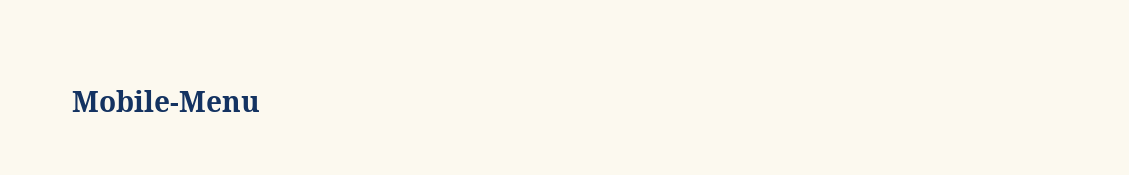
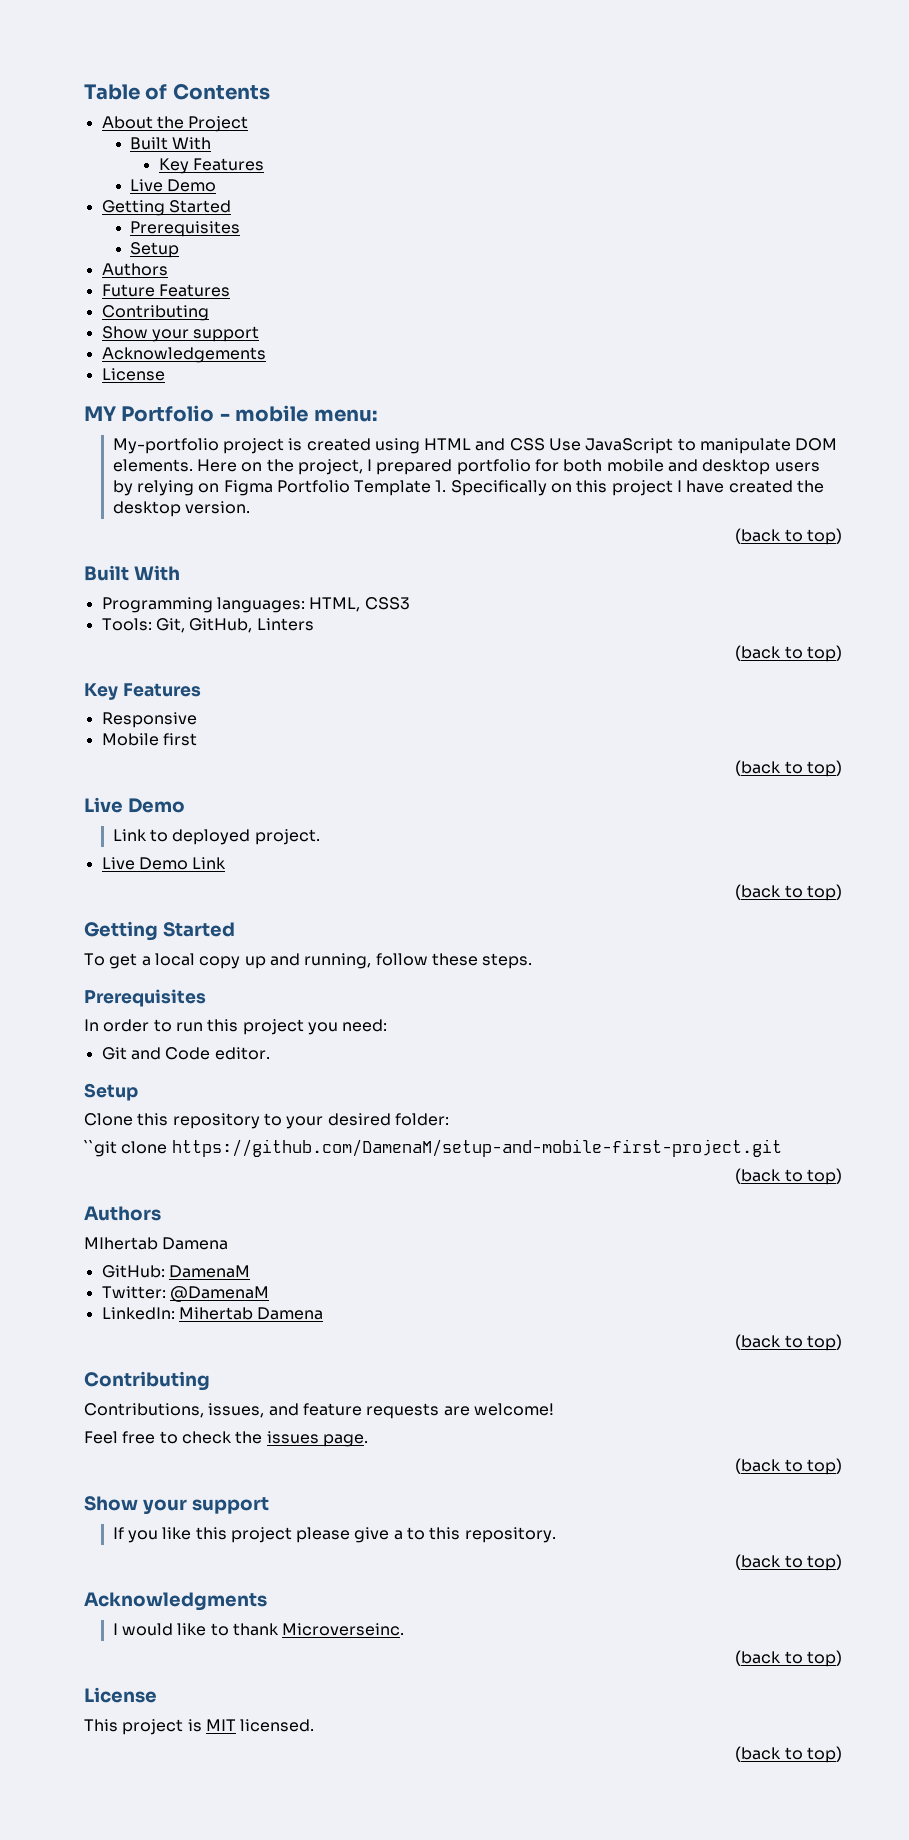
- Mobile-Menu
+ Table of Contents
+ About the Project
+ Built With
+ Key Features
+ Live Demo
+ Getting Started
+ Prerequisites
+ Setup
+ Authors
+ Future Features
+ Contributing
+ Show your support
+ Acknowledgements
+ License
+ MY Portfolio - mobile menu:
+ My-portfolio project is created using HTML and CSS Use JavaScript to manipulate DOM elements. Here on the project, I prepared portfolio for both mobile and desktop users by relying on Figma Portfolio Template 1. Specifically on this project I have created the desktop version.
+ (back to top)
+ Built With
+ Programming languages: HTML, CSS3
+ Tools: Git, GitHub, Linters
+ (back to top)
+ Key Features
+ Responsive
+ Mobile first
+ (back to top)
+ Live Demo
+ Link to deployed project.
+ Live Demo Link
+ (back to top)
+ Getting Started
+ To get a local copy up and running, follow these steps.
+ Prerequisites
+ In order to run this project you need:
+ Git and Code editor.
+ Setup
+ Clone this repository to your desired folder:
+ ``git clone https://github.com/DamenaM/setup-and-mobile-first-project.git
+ (back to top)
+ Authors
+ MIhertab Damena
+ GitHub: DamenaM
+ Twitter: @DamenaM
+ LinkedIn: Mihertab Damena
+ (back to top)
+ Contributing
+ Contributions, issues, and feature requests are welcome!
+ Feel free to check the issues page.
+ (back to top)
+ Show your support
+ If you like this project please give a to this repository.
+ (back to top)
+ Acknowledgments
+ I would like to thank Microverseinc.
+ (back to top)
+ License
+ This project is MIT licensed.
+ (back to top)

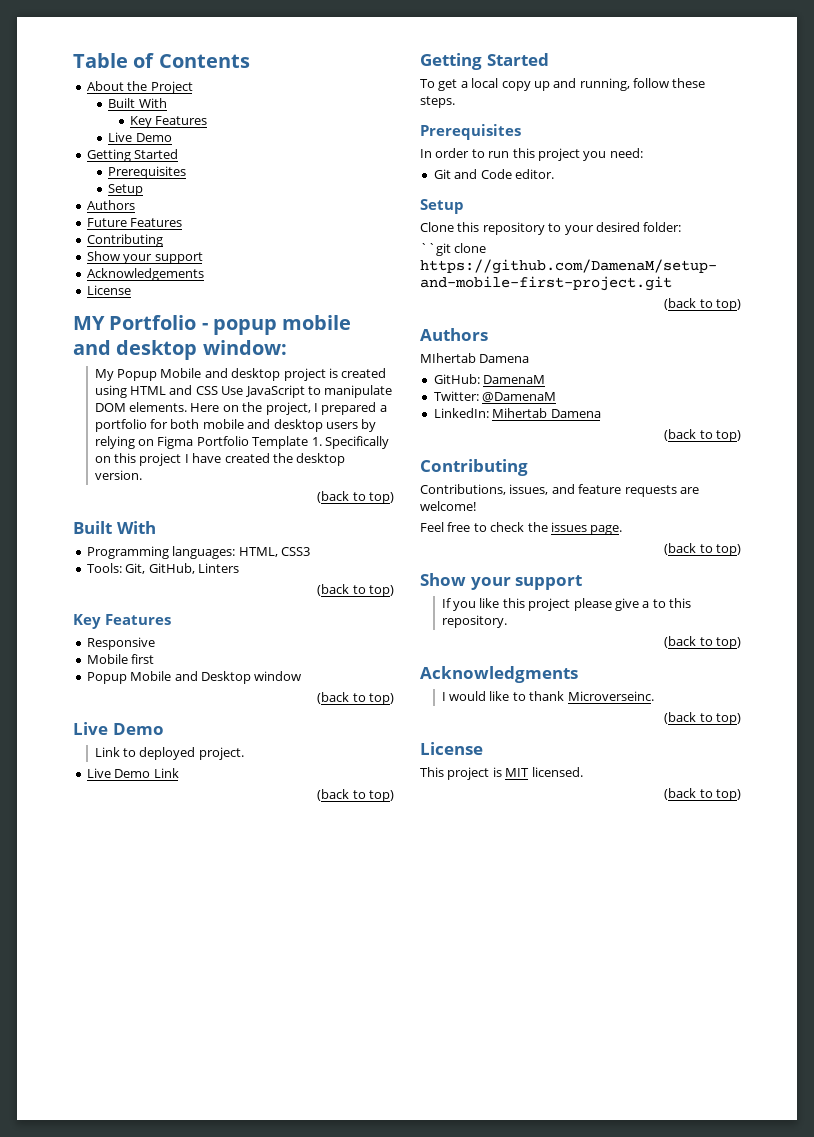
- MY Portfolio - mobile menu:
- My-portfolio project is created using HTML and CSS Use JavaScript to manipulate DOM elements.
+ MY Portfolio - popup mobile and desktop window:
+ My Popup Mobile and desktop project is created using HTML and CSS Use JavaScript to manipulate DOM elements.
- Here on the project, I prepared portfolio for both mobile and desktop users by relying on Figma Portfolio Template 1. Specifically on this project I have created the desktop version.
+ Here on the project, I prepared a portfolio for both mobile and desktop users by relying on Figma Portfolio Template 1. Specifically on this project I have created the desktop version.
+ Popup Mobile and Desktop window

